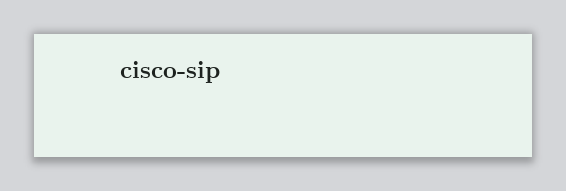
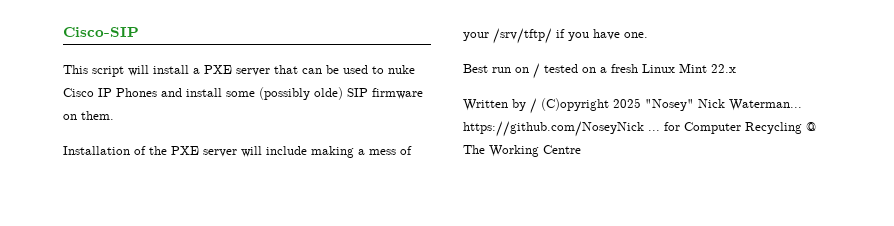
- cisco-sip
+ Cisco-SIP
+ This script will install a PXE server that can be used to nuke Cisco IP Phones and install some (possibly olde) SIP firmware on them.
+ Installation of the PXE server will include making a mess of your /srv/tftp/ if you have one.
+ Best run on / tested on a fresh Linux Mint 22.x
+ Written by / (C)opyright 2025 "Nosey" Nick Waterman... https://github.com/NoseyNick ... for Computer Recycling @ The Working Centre

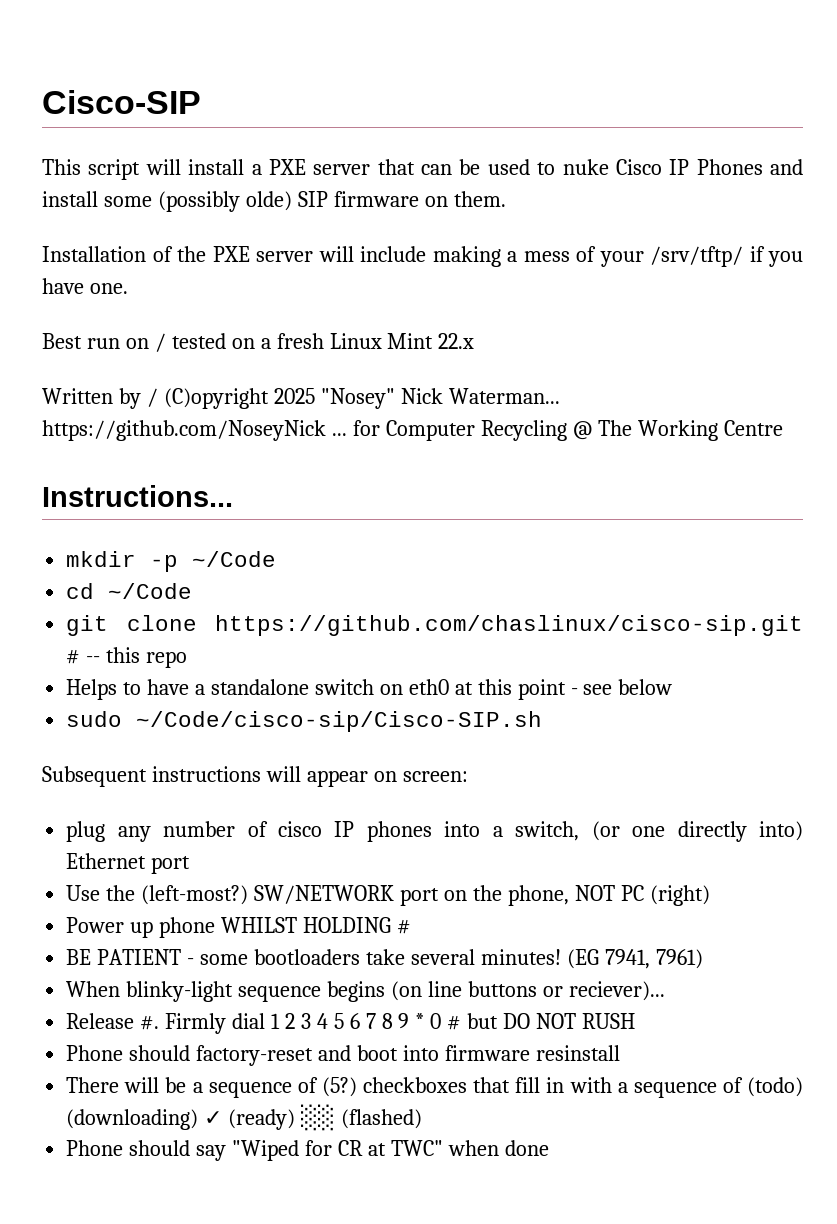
+ Instructions...
+ mkdir -p ~/Code
+ cd ~/Code
+ git clone https://github.com/chaslinux/cisco-sip.git # -- this repo
+ Helps to have a standalone switch on eth0 at this point - see below
+ sudo ~/Code/cisco-sip/Cisco-SIP.sh
+ Subsequent instructions will appear on screen:
+ plug any number of cisco IP phones into a switch, (or one directly into) Ethernet port
+ Use the (left-most?) SW/NETWORK port on the phone, NOT PC (right)
+ Power up phone WHILST HOLDING #
+ BE PATIENT - some bootloaders take several minutes! (EG 7941, 7961)
+ When blinky-light sequence begins (on line buttons or reciever)...
+ Release #. Firmly dial 1 2 3 4 5 6 7 8 9 * 0 # but DO NOT RUSH
+ Phone should factory-reset and boot into firmware resinstall
+ There will be a sequence of (5?) checkboxes that fill in with a sequence of (todo) (downloading) ✓ (ready) ░░ (flashed)
+ Phone should say "Wiped for CR at TWC" when done

